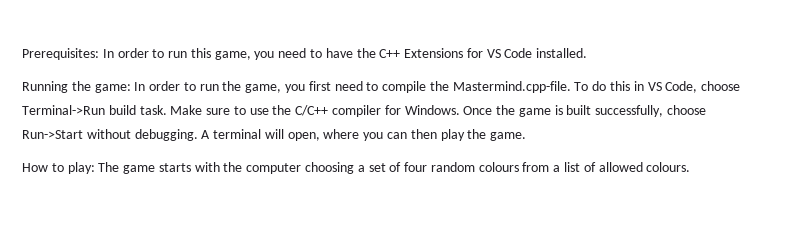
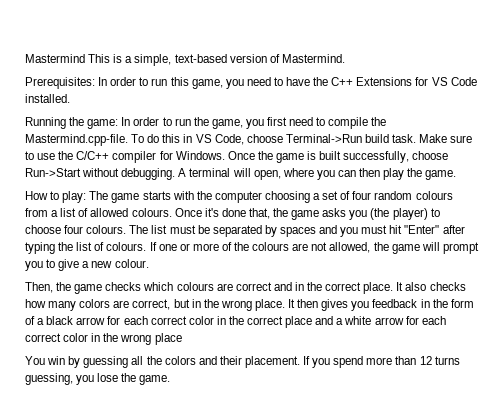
+ Mastermind This is a simple, text-based version of Mastermind.
+ Once it's done that, the game asks you (the player) to choose four colours. The list must be separated by spaces and you must hit "Enter" after typing the list of colours. If one or more of the colours are not allowed, the game will prompt you to give a new colour.
+ Then, the game checks which colours are correct and in the correct place. It also checks how many colors are correct, but in the wrong place. It then gives you feedback in the form of a black arrow for each correct color in the correct place and a white arrow for each correct color in the wrong place
+ You win by guessing all the colors and their placement. If you spend more than 12 turns guessing, you lose the game.

